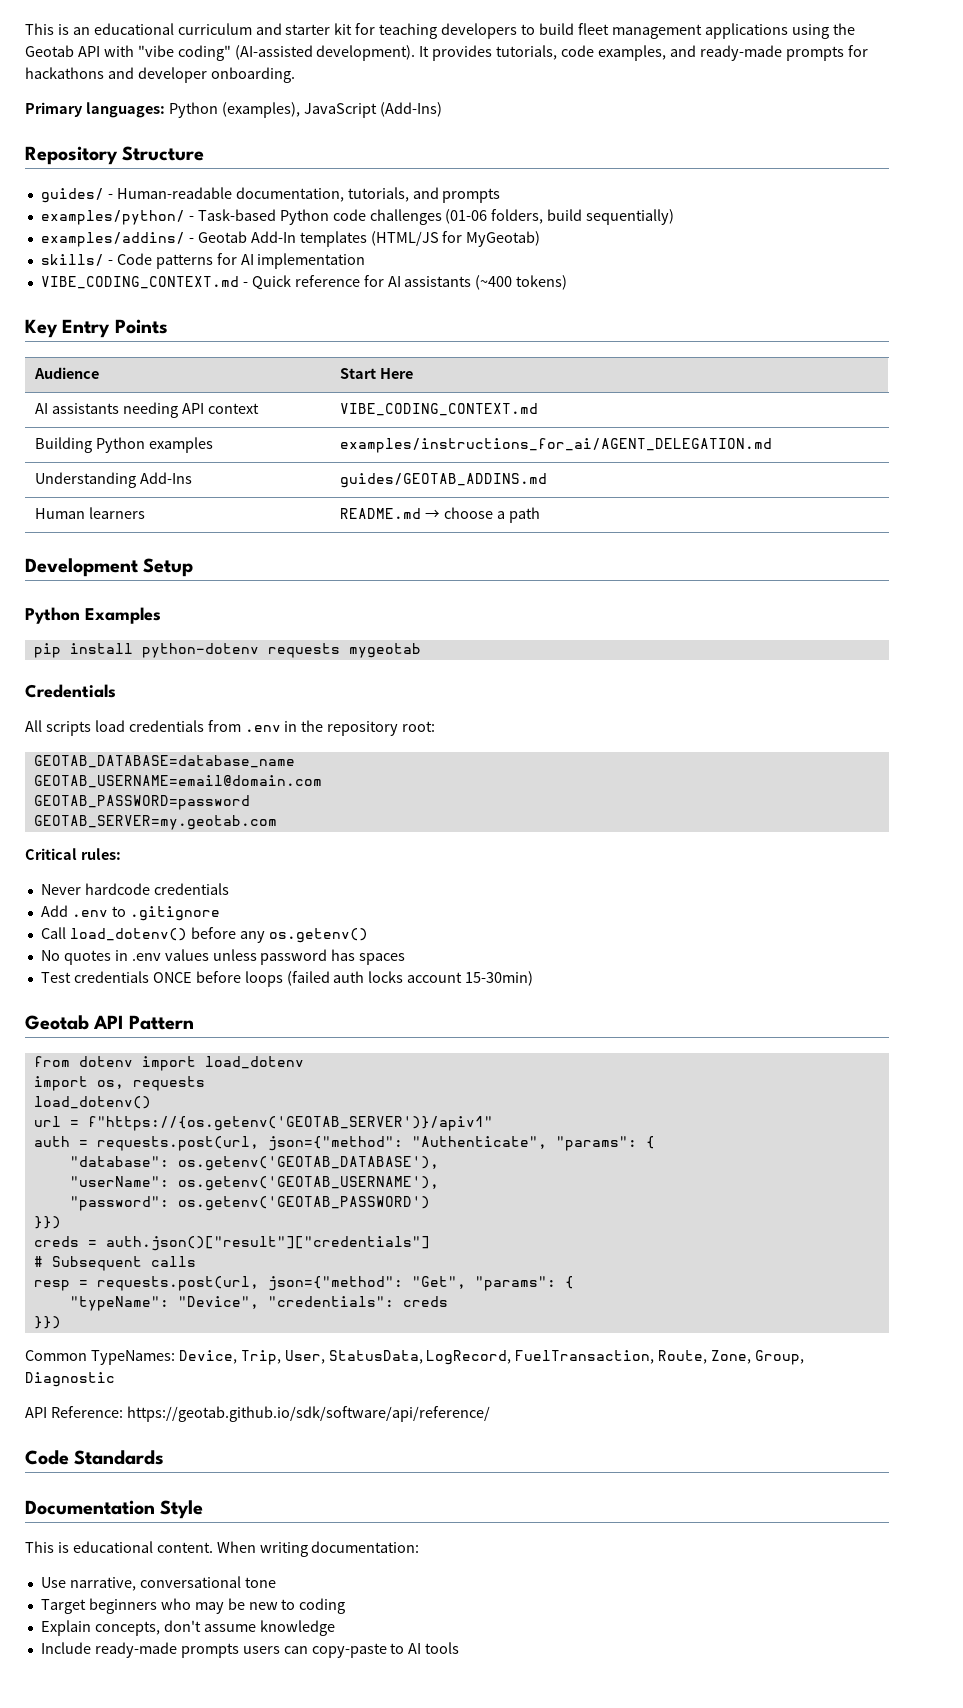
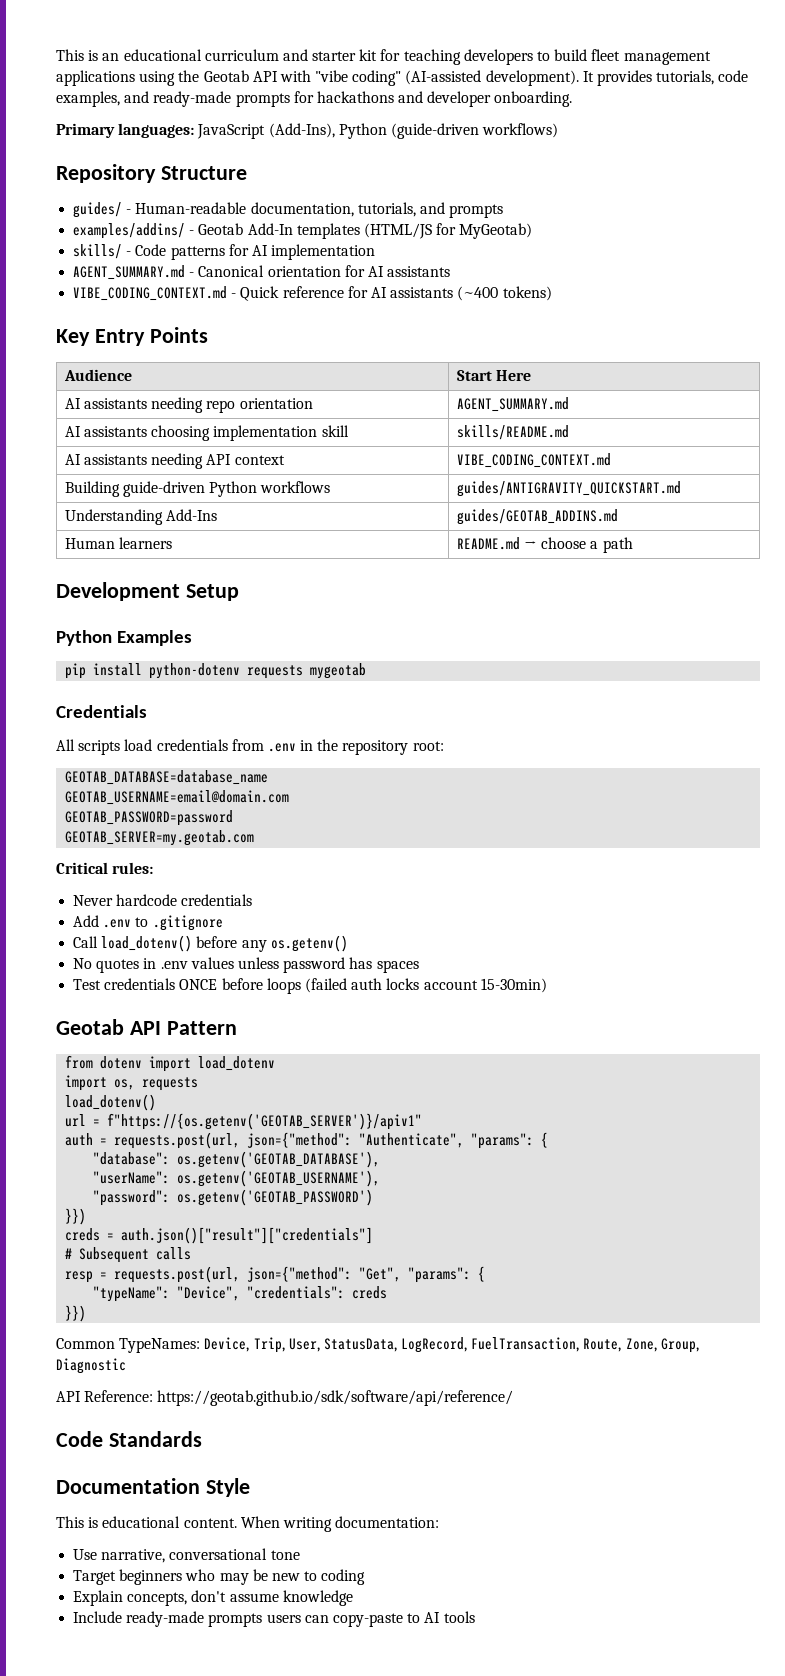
- Primary languages: Python (examples), JavaScript (Add-Ins)
+ Primary languages: JavaScript (Add-Ins), Python (guide-driven workflows)
- examples/python/ - Task-based Python code challenges (01-06 folders, build sequentially)
+ AGENT_SUMMARY.md - Canonical orientation for AI assistants
+ AI assistants needing repo orientation | AGENT_SUMMARY.md
+ AI assistants choosing implementation skill | skills/README.md
- Building Python examples | examples/instructions_for_ai/AGENT_DELEGATION.md
+ Building guide-driven Python workflows | guides/ANTIGRAVITY_QUICKSTART.md

